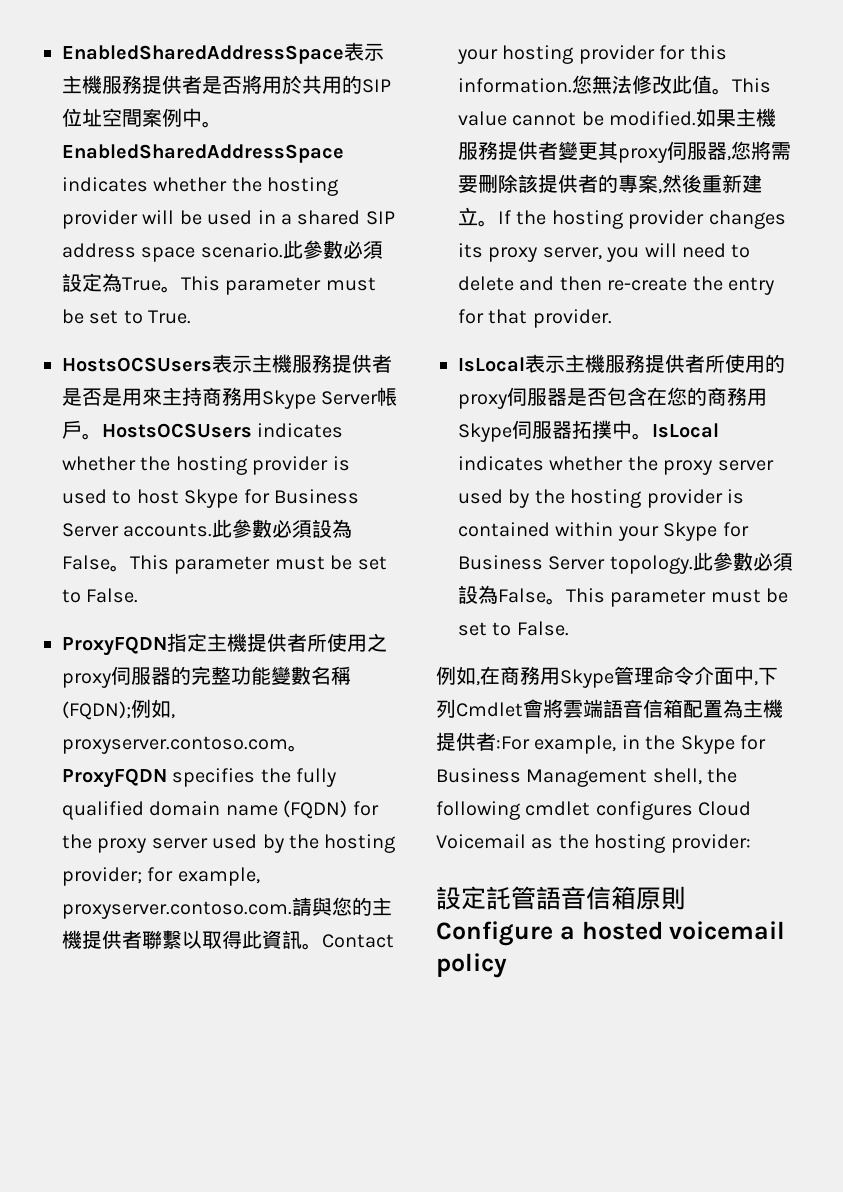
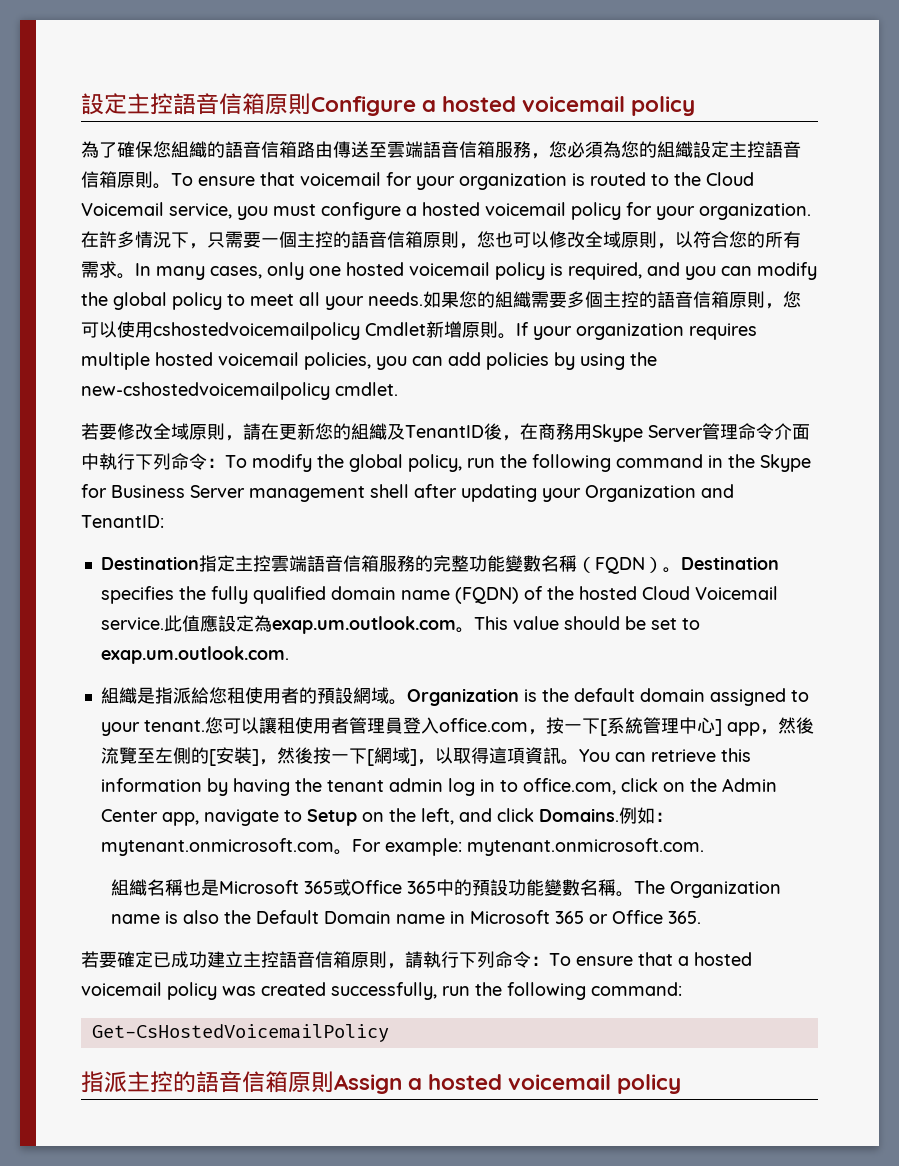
- EnabledSharedAddressSpace表示主機服務提供者是否將用於共用的SIP位址空間案例中。EnabledSharedAddressSpace indicates whether the hosting provider will be used in a shared SIP address space scenario.此參數必須設定為True。This parameter must be set to True.
- HostsOCSUsers表示主機服務提供者是否是用來主持商務用Skype Server帳戶。HostsOCSUsers indicates whether the hosting provider is used to host Skype for Business Server accounts.此參數必須設為False。This parameter must be set to False.
- ProxyFQDN指定主機提供者所使用之proxy伺服器的完整功能變數名稱(FQDN);例如, proxyserver.contoso.com。ProxyFQDN specifies the fully qualified domain name (FQDN) for the proxy server used by the hosting provider; for example, proxyserver.contoso.com.請與您的主機提供者聯繫以取得此資訊。Contact your hosting provider for this information.您無法修改此值。This value cannot be modified.如果主機服務提供者變更其proxy伺服器,您將需要刪除該提供者的專案,然後重新建立。If the hosting provider changes its proxy server, you will need to delete and then re-create the entry for that provider.
- IsLocal表示主機服務提供者所使用的proxy伺服器是否包含在您的商務用Skype伺服器拓撲中。IsLocal indicates whether the proxy server used by the hosting provider is contained within your Skype for Business Server topology.此參數必須設為False。This parameter must be set to False.
- 例如,在商務用Skype管理命令介面中,下列Cmdlet會將雲端語音信箱配置為主機提供者:For example, in the Skype for Business Management shell, the following cmdlet configures Cloud Voicemail as the hosting provider:
- 設定託管語音信箱原則Configure a hosted voicemail policy
+ 設定主控語音信箱原則Configure a hosted voicemail policy
+ 為了確保您組織的語音信箱路由傳送至雲端語音信箱服務，您必須為您的組織設定主控語音信箱原則。To ensure that voicemail for your organization is routed to the Cloud Voicemail service, you must configure a hosted voicemail policy for your organization.在許多情況下，只需要一個主控的語音信箱原則，您也可以修改全域原則，以符合您的所有需求。In many cases, only one hosted voicemail policy is required, and you can modify the global policy to meet all your needs.如果您的組織需要多個主控的語音信箱原則，您可以使用cshostedvoicemailpolicy Cmdlet新增原則。If your organization requires multiple hosted voicemail policies, you can add policies by using the new-cshostedvoicemailpolicy cmdlet.
+ 若要修改全域原則，請在更新您的組織及TenantID後，在商務用Skype Server管理命令介面中執行下列命令：To modify the global policy, run the following command in the Skype for Business Server management shell after updating your Organization and TenantID:
+ Destination指定主控雲端語音信箱服務的完整功能變數名稱（FQDN）。Destination specifies the fully qualified domain name (FQDN) of the hosted Cloud Voicemail service.此值應設定為exap.um.outlook.com。This value should be set to exap.um.outlook.com.
+ 組織是指派給您租使用者的預設網域。Organization is the default domain assigned to your tenant.您可以讓租使用者管理員登入office.com，按一下[系統管理中心] app，然後流覽至左側的[安裝]，然後按一下[網域]，以取得這項資訊。You can retrieve this information by having the tenant admin log in to office.com, click on the Admin Center app, navigate to Setup on the left, and click Domains.例如：mytenant.onmicrosoft.com。For example: mytenant.onmicrosoft.com.
+ 組織名稱也是Microsoft 365或Office 365中的預設功能變數名稱。The Organization name is also the Default Domain name in Microsoft 365 or Office 365.
+ 若要確定已成功建立主控語音信箱原則，請執行下列命令：To ensure that a hosted voicemail policy was created successfully, run the following command:
+ Get-CsHostedVoicemailPolicy
+ 指派主控的語音信箱原則Assign a hosted voicemail policy

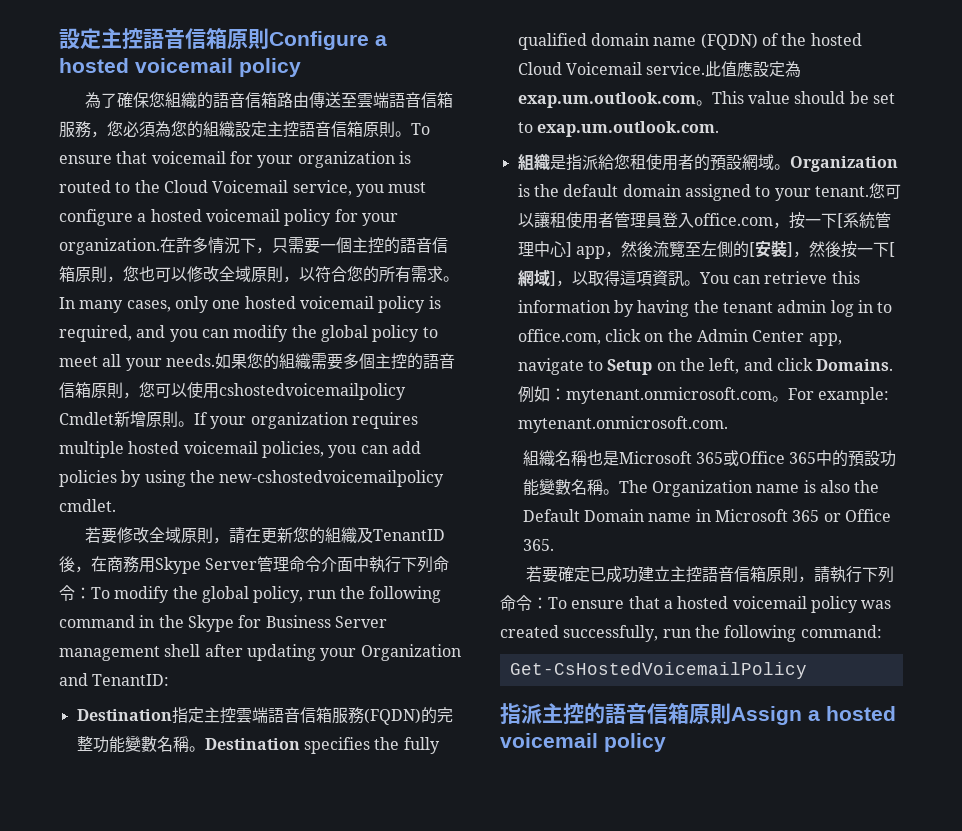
- Destination指定主控雲端語音信箱服務的完整功能變數名稱（FQDN）。
+ Destination指定主控雲端語音信箱服務(FQDN)的完整功能變數名稱。

